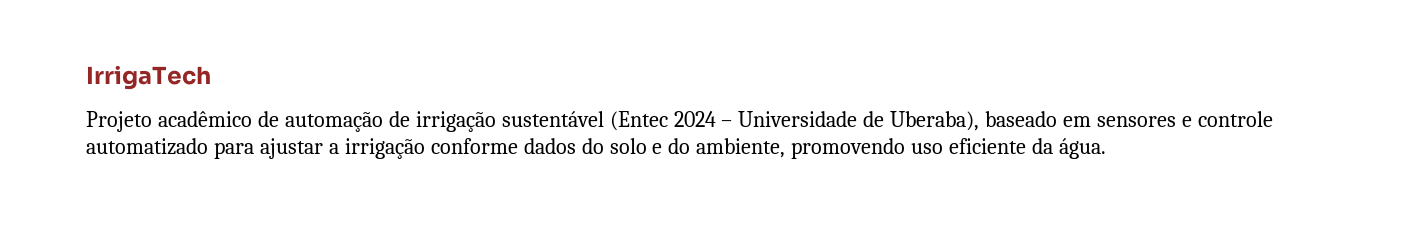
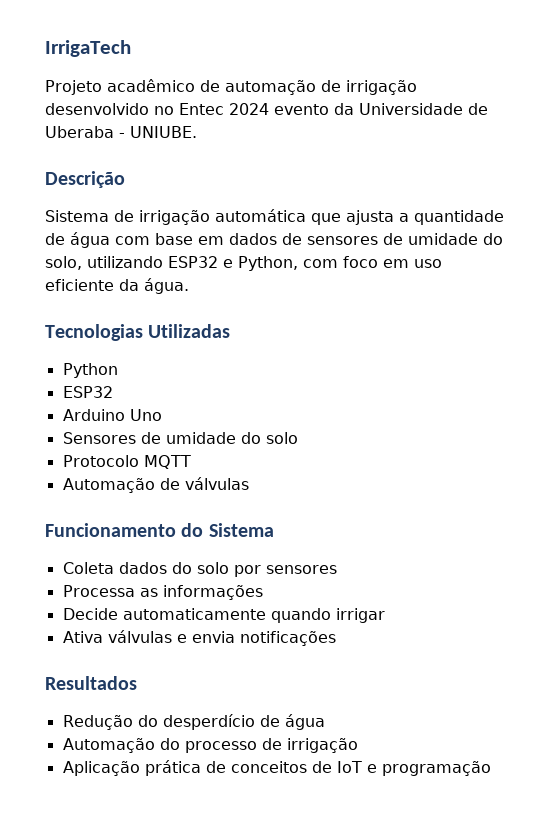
- Projeto acadêmico de automação de irrigação sustentável (Entec 2024 – Universidade de Uberaba), baseado em sensores e controle automatizado para ajustar a irrigação conforme dados do solo e do ambiente, promovendo uso eficiente da água.
+ Projeto acadêmico de automação de irrigação desenvolvido no Entec 2024 evento da Universidade de Uberaba - UNIUBE.
+ Descrição
+ Sistema de irrigação automática que ajusta a quantidade de água com base em dados de sensores de umidade do solo, utilizando ESP32 e Python, com foco em uso eficiente da água.
+ Tecnologias Utilizadas
+ Python
+ ESP32
+ Arduino Uno
+ Sensores de umidade do solo
+ Protocolo MQTT
+ Automação de válvulas
+ Funcionamento do Sistema
+ Coleta dados do solo por sensores
+ Processa as informações
+ Decide automaticamente quando irrigar
+ Ativa válvulas e envia notificações
+ Resultados
+ Redução do desperdício de água
+ Automação do processo de irrigação
+ Aplicação prática de conceitos de IoT e programação

